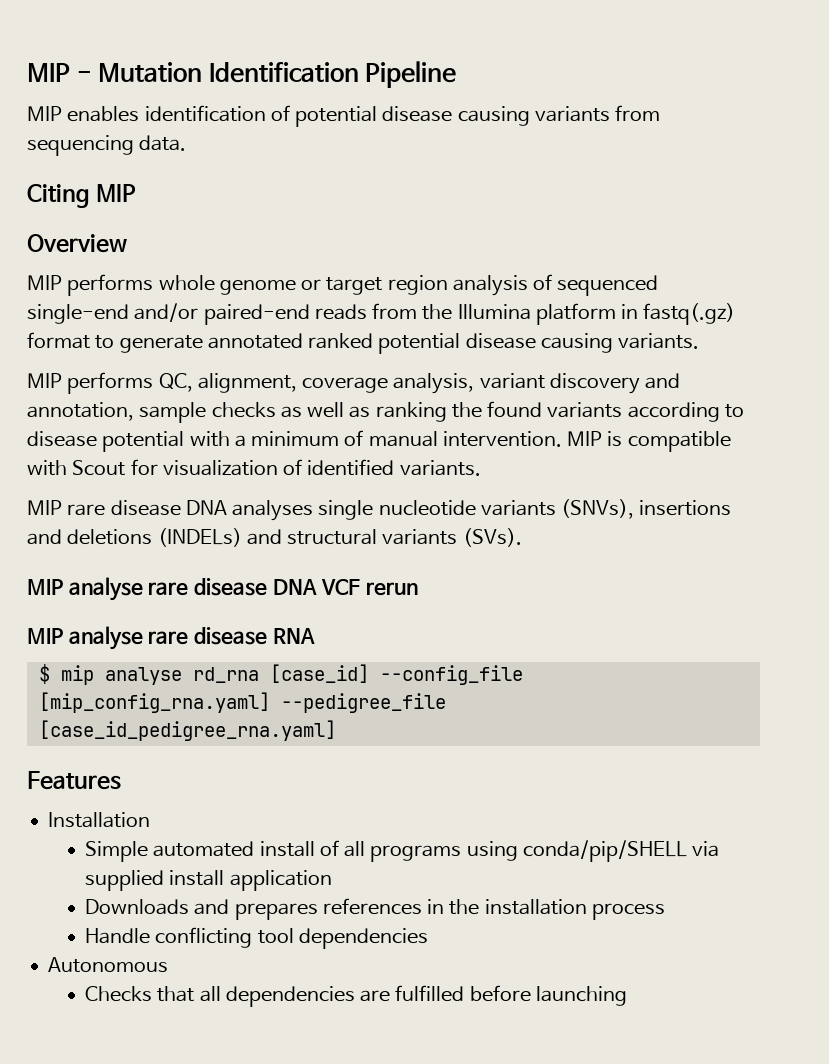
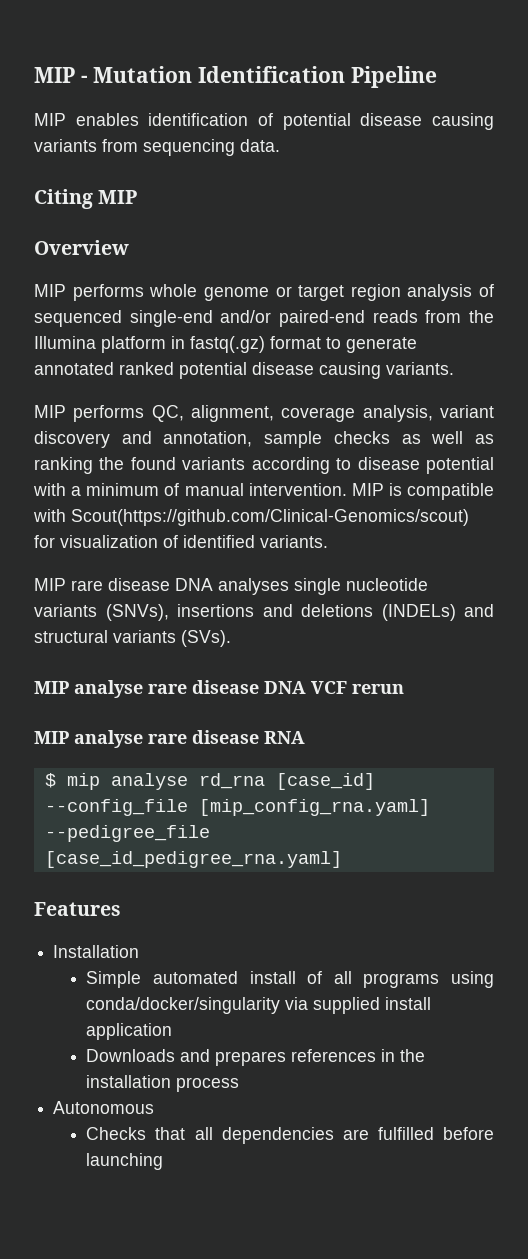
- MIP is compatible with Scout for visualization of identified variants.
+ MIP is compatible with Scout(https://github.com/Clinical-Genomics/scout) for visualization of identified variants.
- Simple automated install of all programs using conda/pip/SHELL via supplied install application
+ Simple automated install of all programs using conda/docker/singularity via supplied install application
- Handle conflicting tool dependencies

